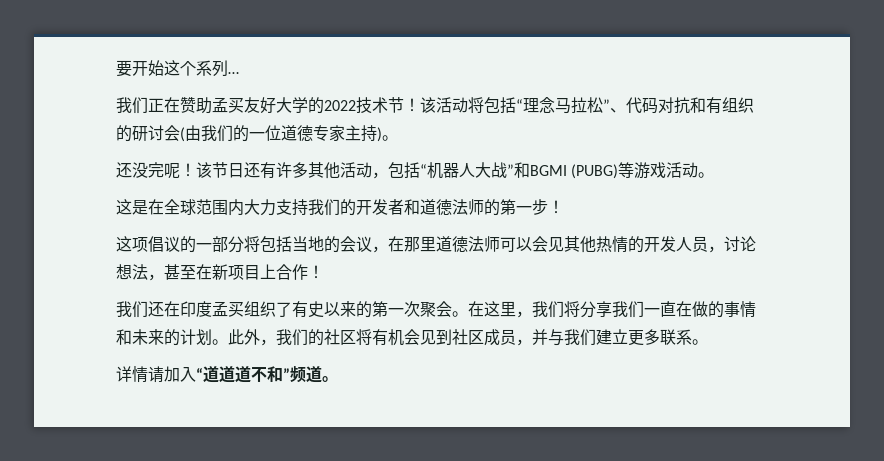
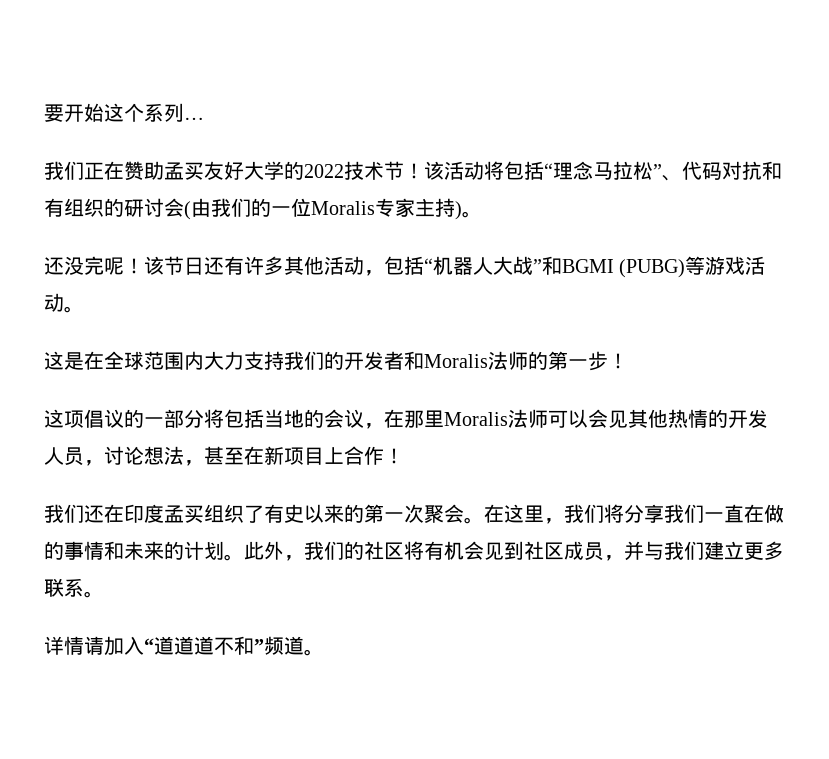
- 该活动将包括“理念马拉松”、代码对抗和有组织的研讨会(由我们的一位道德专家主持)。
+ 该活动将包括“理念马拉松”、代码对抗和有组织的研讨会(由我们的一位Moralis专家主持)。
- 这是在全球范围内大力支持我们的开发者和道德法师的第一步！
+ 这是在全球范围内大力支持我们的开发者和Moralis法师的第一步！
- 这项倡议的一部分将包括当地的会议，在那里道德法师可以会见其他热情的开发人员，讨论想法，甚至在新项目上合作！
+ 这项倡议的一部分将包括当地的会议，在那里Moralis法师可以会见其他热情的开发人员，讨论想法，甚至在新项目上合作！

